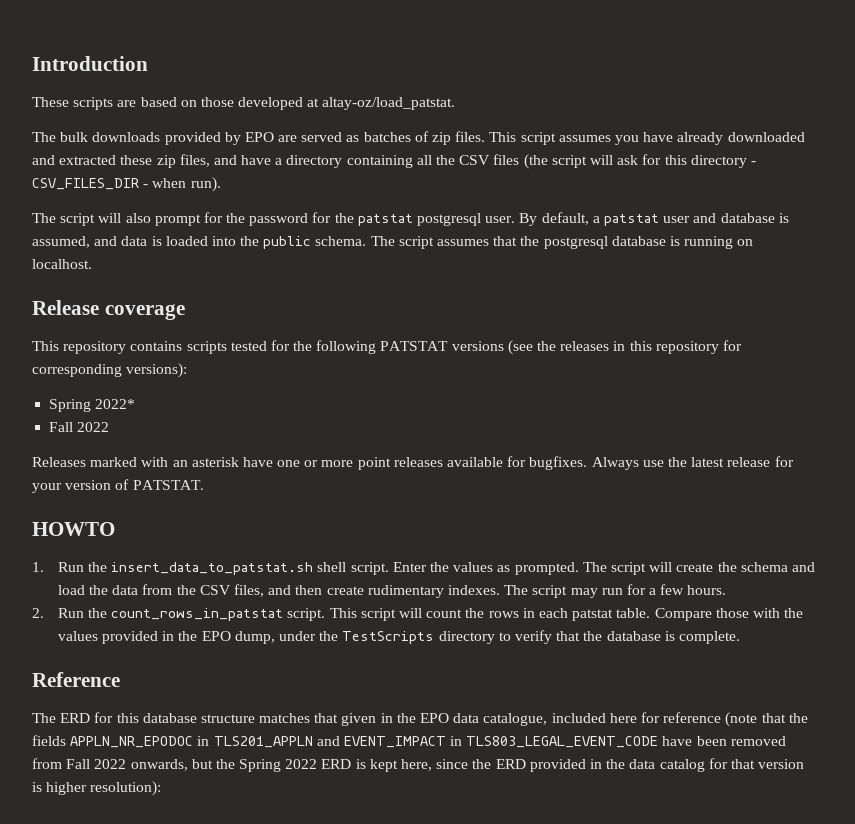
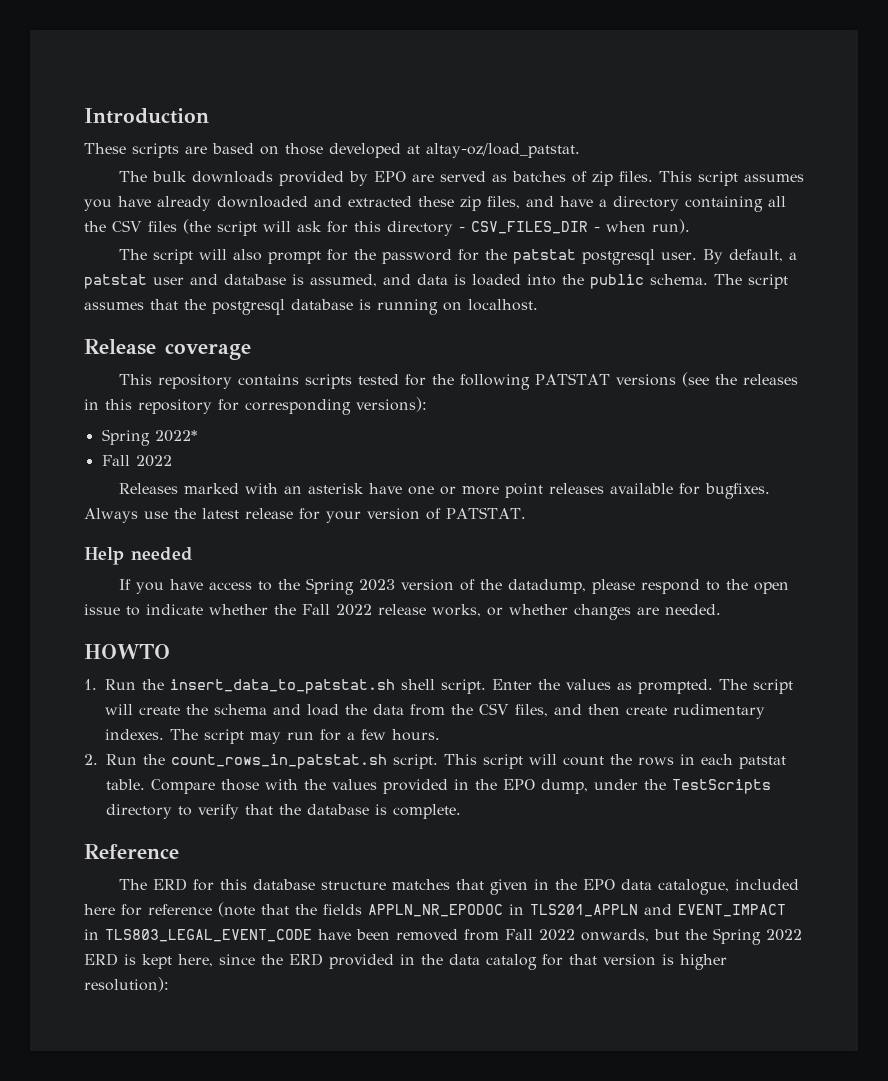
+ Help needed
+ If you have access to the Spring 2023 version of the datadump, please respond to the open issue to indicate whether the Fall 2022 release works, or whether changes are needed.
- 2. Run the count_rows_in_patstat script.
+ 2. Run the count_rows_in_patstat.sh script.

